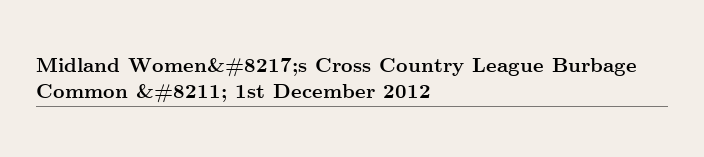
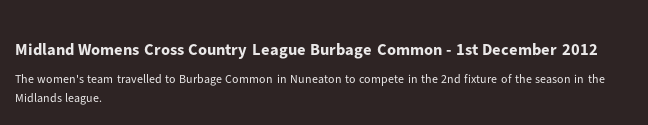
- Midland Women&#8217;s Cross Country League Burbage Common &#8211; 1st December 2012
+ Midland Womens Cross Country League Burbage Common - 1st December 2012
+ The women's team travelled to Burbage Common in Nuneaton to compete in the 2nd fixture of the season in the Midlands league.

